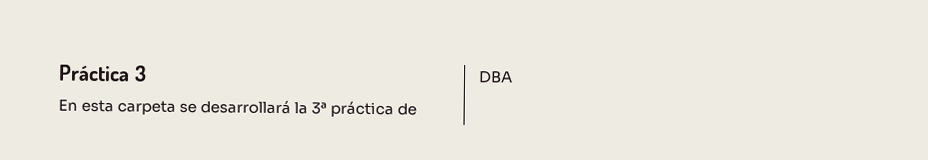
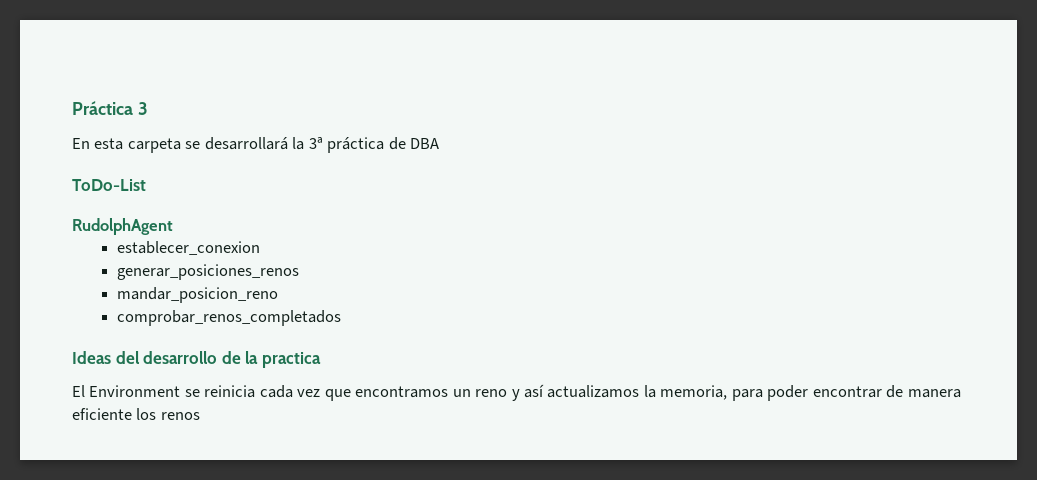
+ ToDo-List
+ RudolphAgent
+ establecer_conexion
+ generar_posiciones_renos
+ mandar_posicion_reno
+ comprobar_renos_completados
+ Ideas del desarrollo de la practica
+ El Environment se reinicia cada vez que encontramos un reno y así actualizamos la memoria, para poder encontrar de manera eficiente los renos

